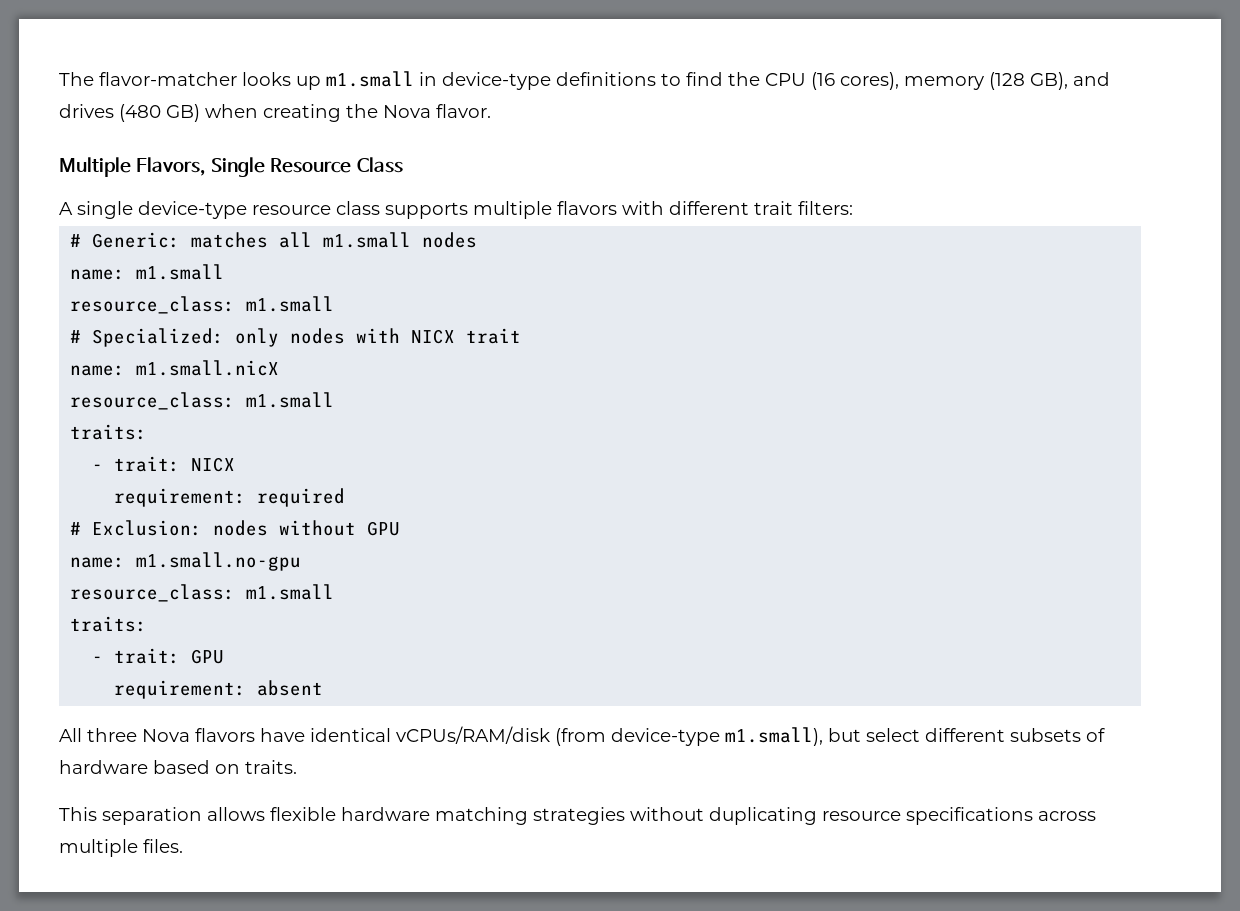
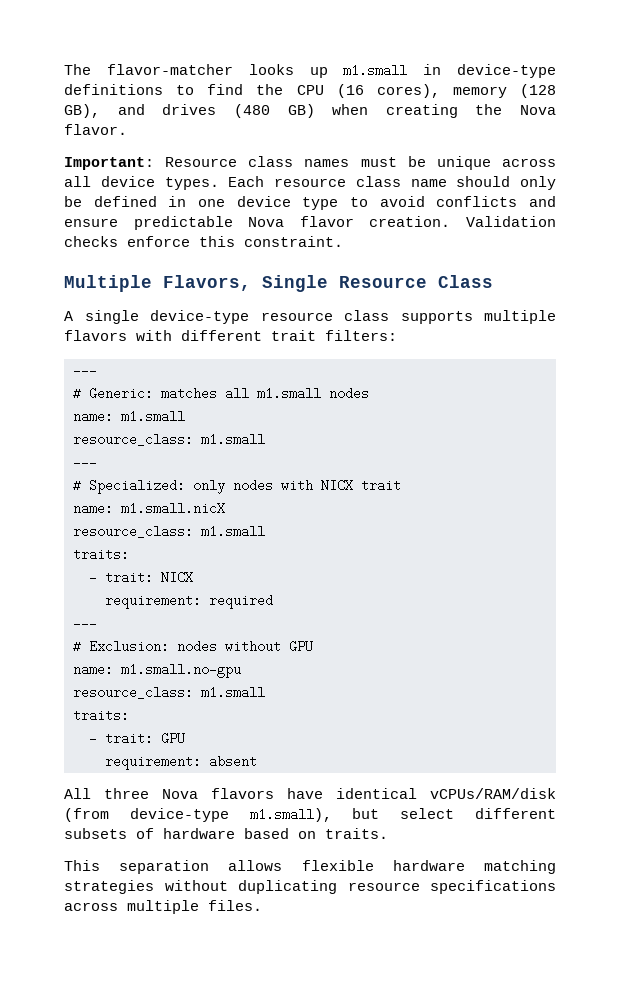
+ Important: Resource class names must be unique across all device types. Each resource class name should only be defined in one device type to avoid conflicts and ensure predictable Nova flavor creation. Validation checks enforce this constraint.
  A single device-type resource class supports multiple flavors with different trait filters:
+ ---
  name: m1.small
  resource_class: m1.small
+ ---
  requirement: required
+ ---

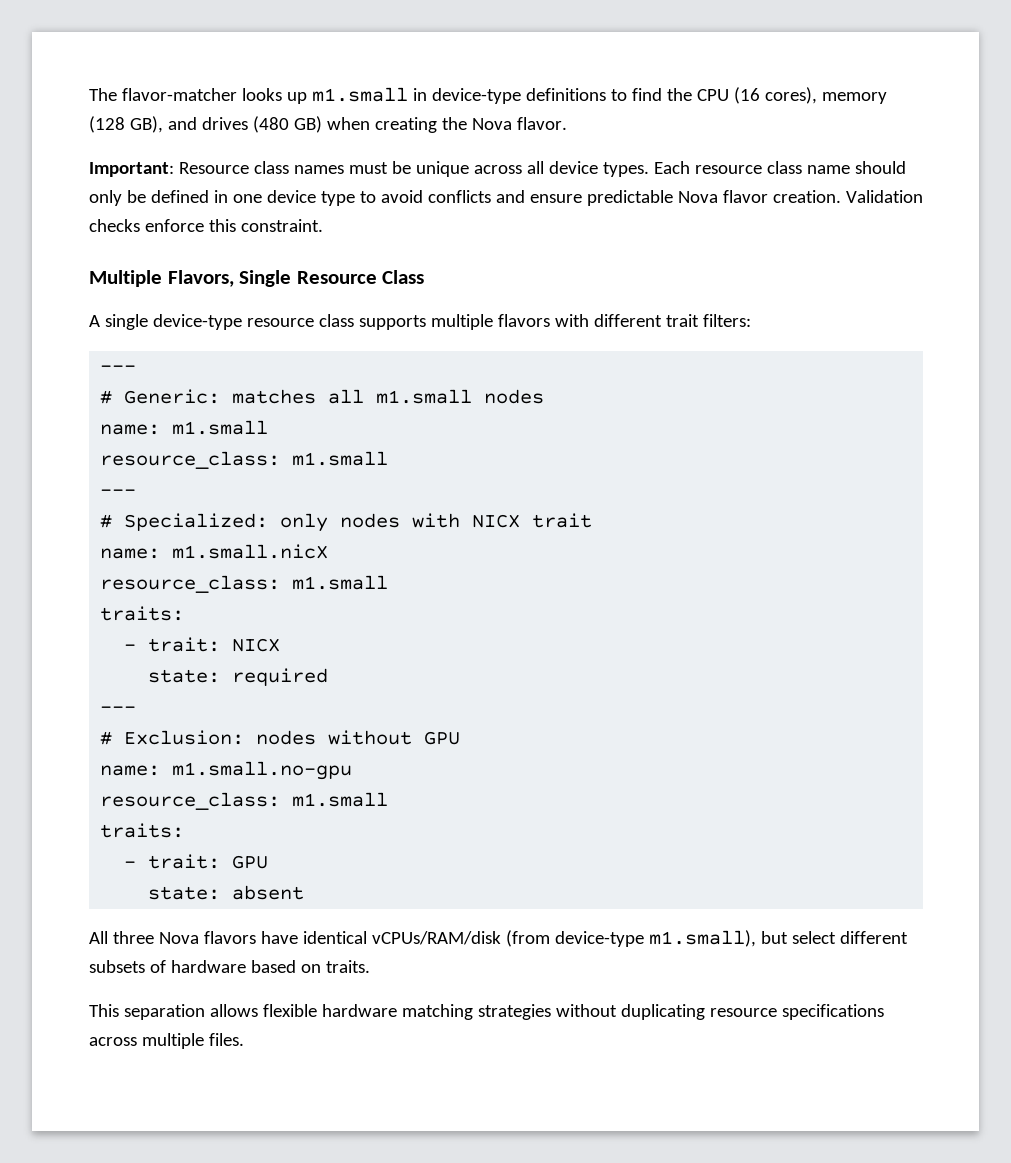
- requirement: required
+ state: required
- requirement: absent
+ state: absent

